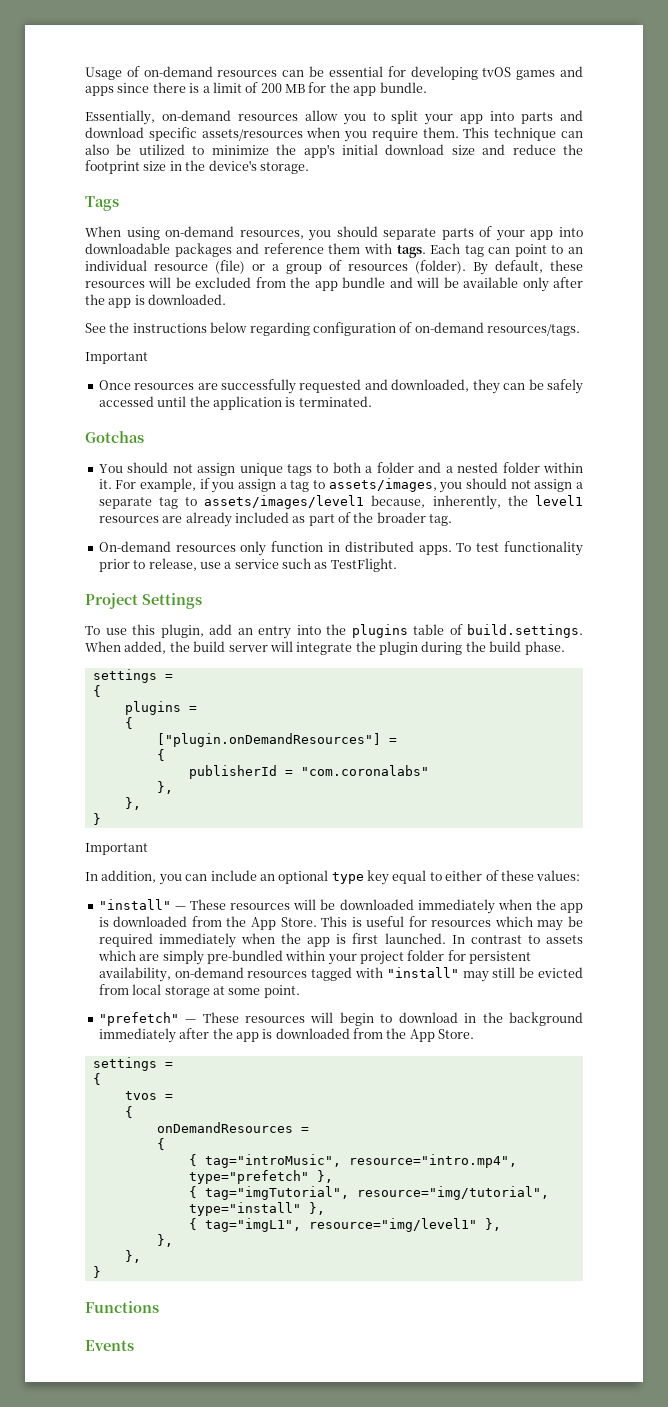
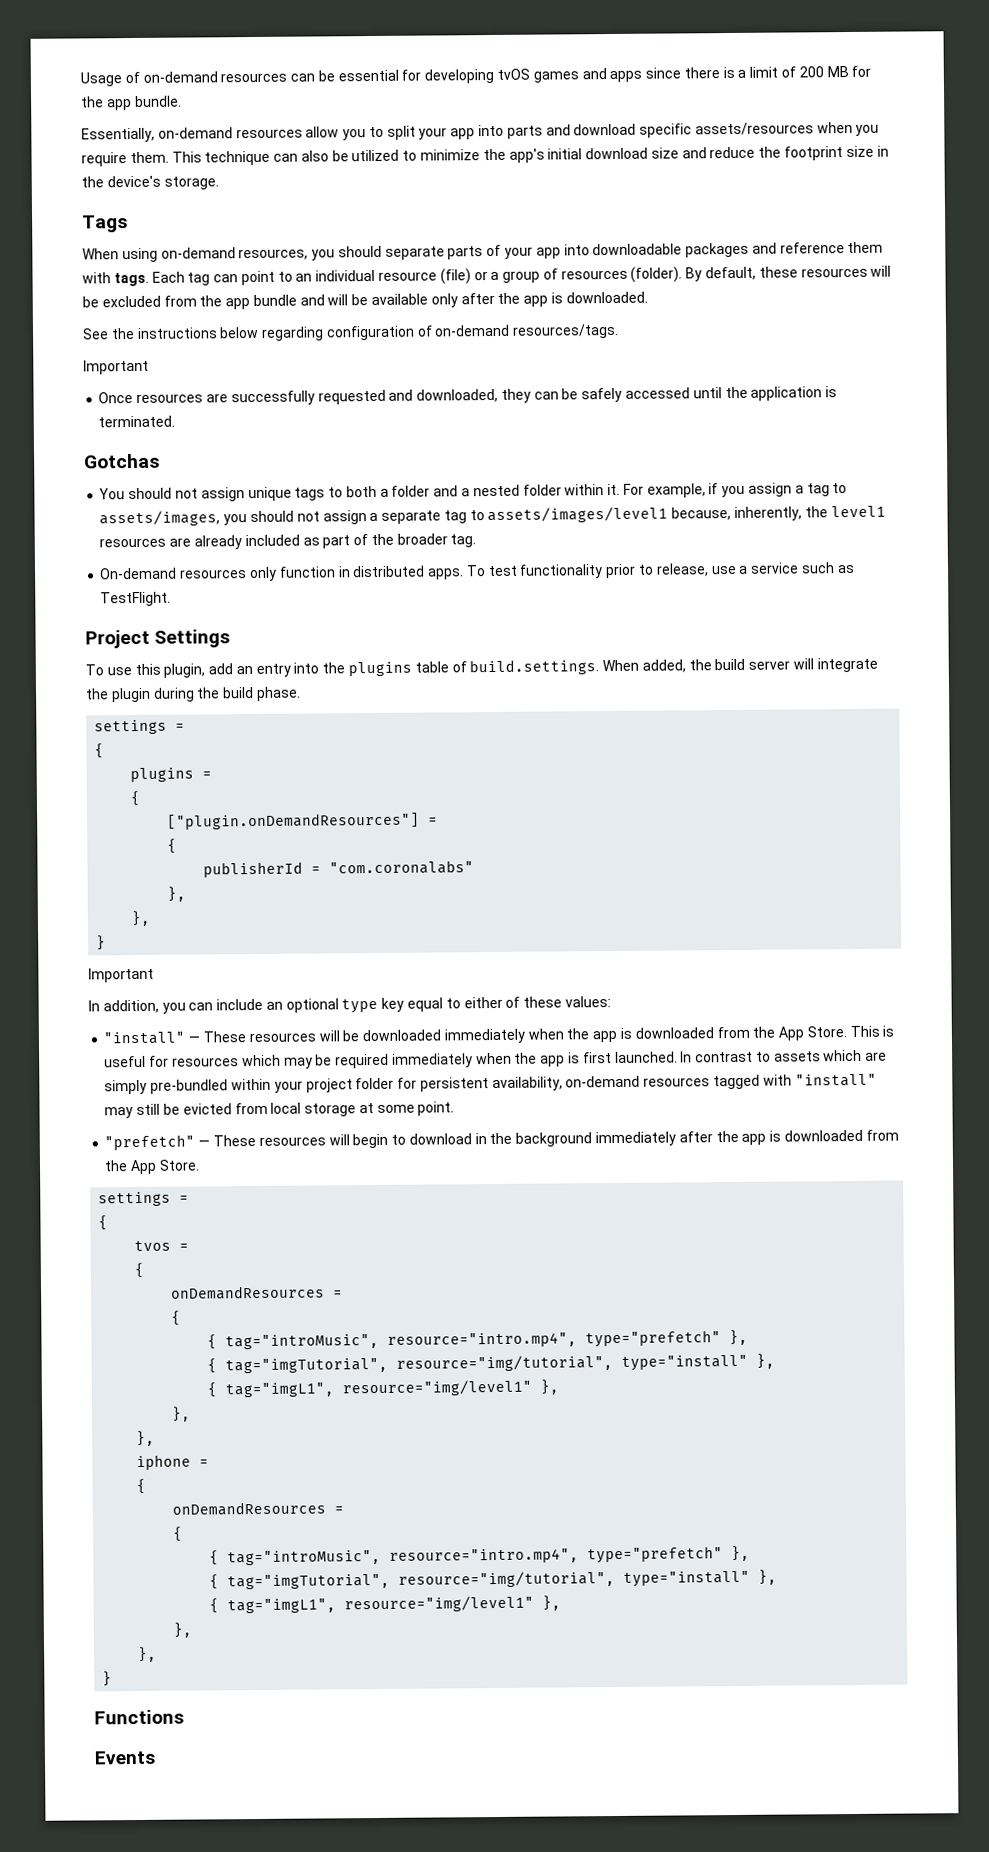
+ iphone =
+ {
+ onDemandResources =
+ {
+ { tag="introMusic", resource="intro.mp4", type="prefetch" },
+ { tag="imgTutorial", resource="img/tutorial", type="install" },
+ { tag="imgL1", resource="img/level1" },
+ },
+ },

